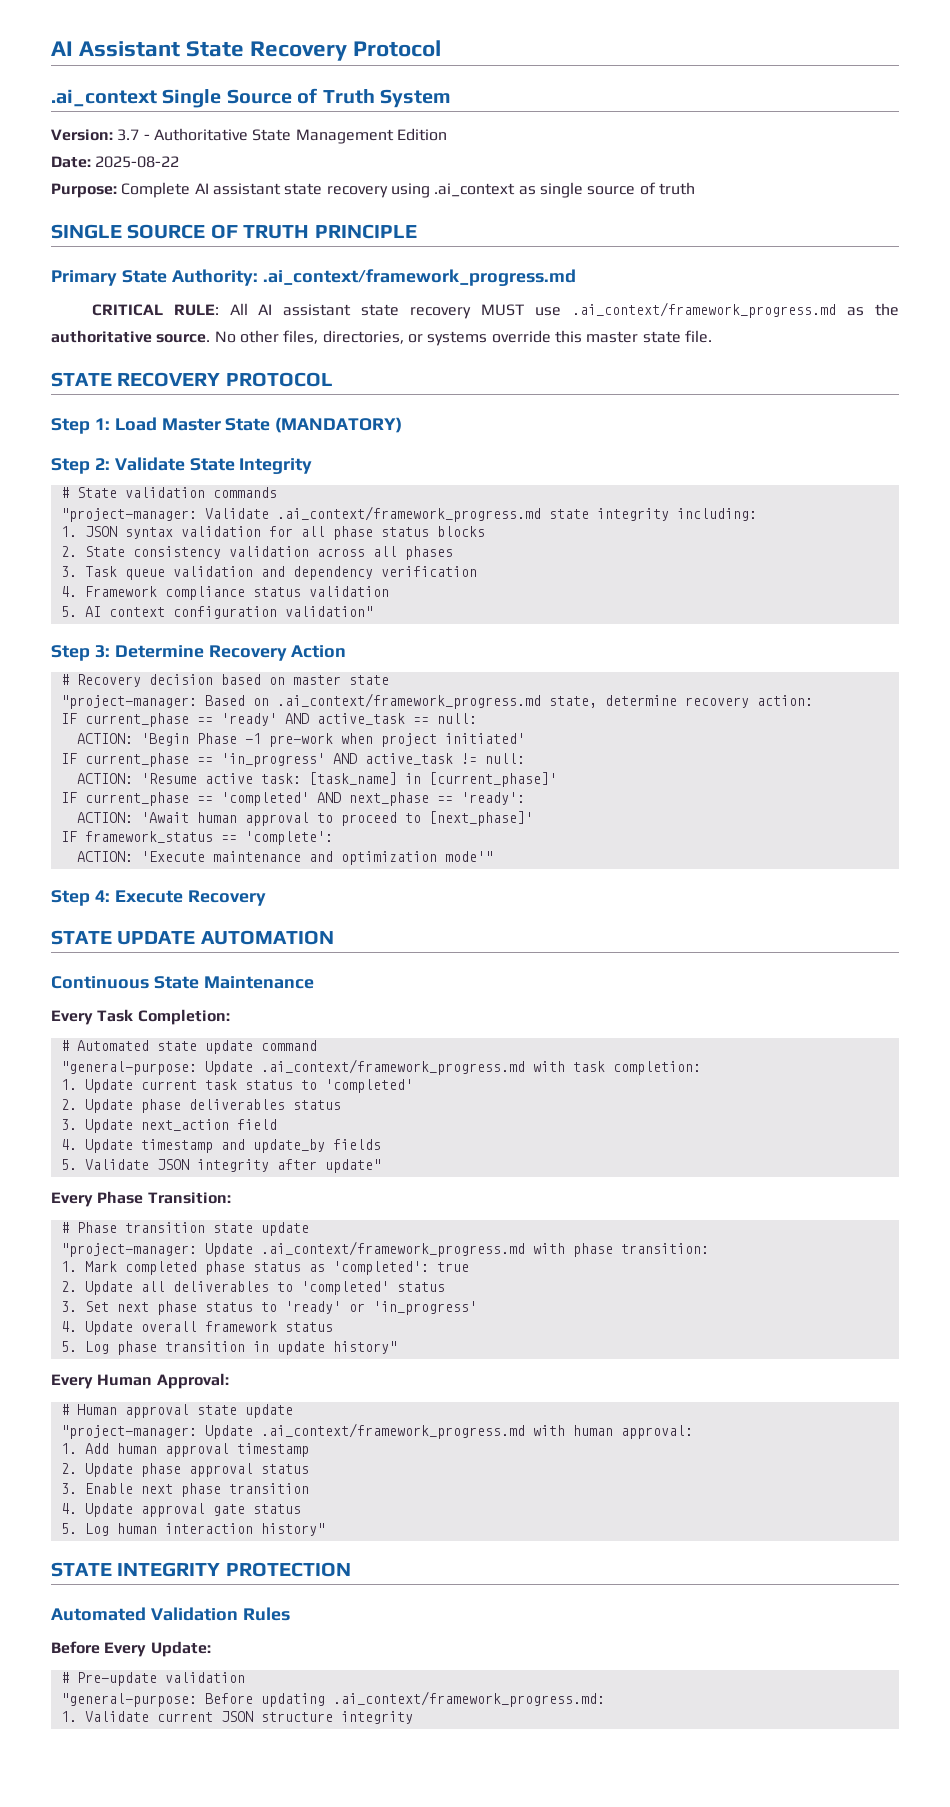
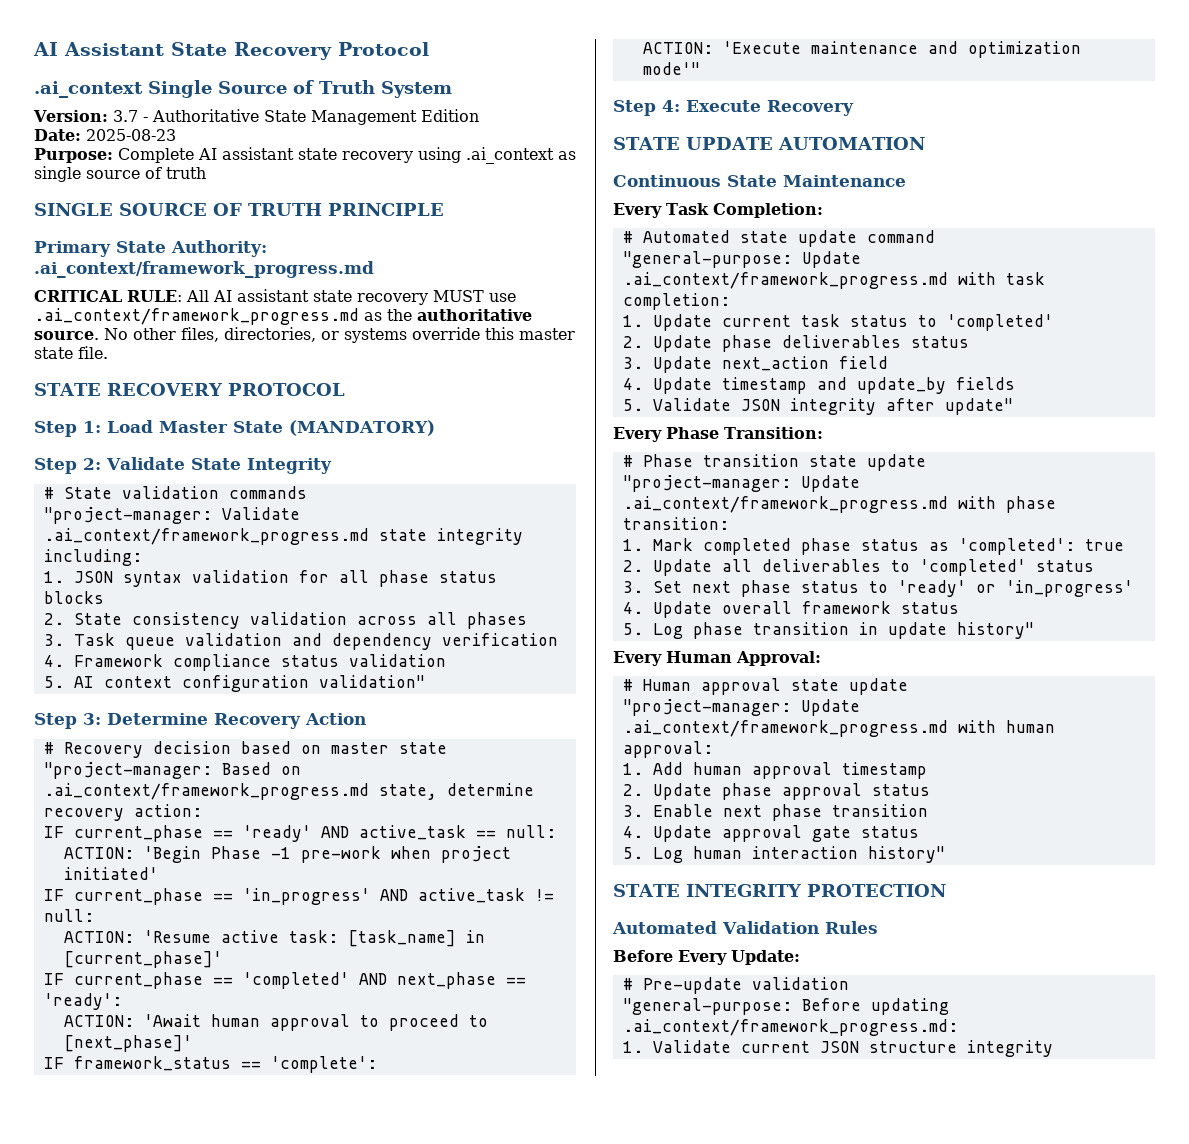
- Date: 2025-08-22
+ Date: 2025-08-23

